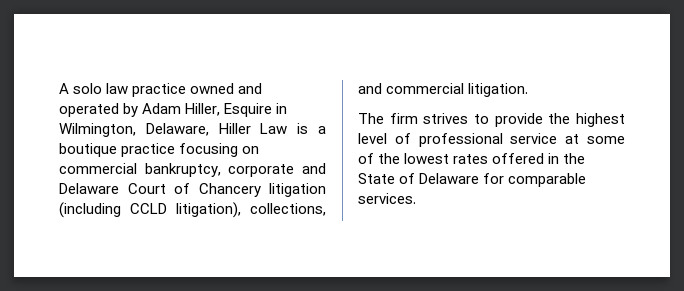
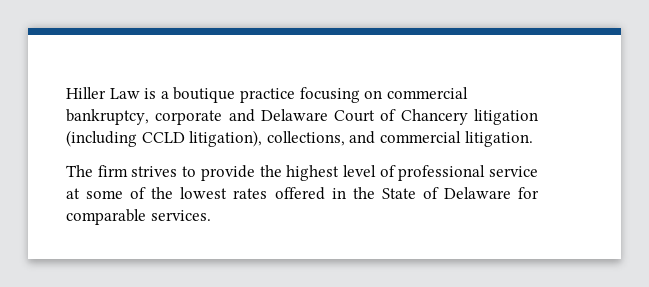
- A solo law practice owned and operated by Adam Hiller, Esquire in Wilmington, Delaware, Hiller Law is a boutique practice focusing on commercial bankruptcy, corporate and Delaware Court of Chancery litigation (including CCLD litigation), collections, and commercial litigation.
+ Hiller Law is a boutique practice focusing on commercial bankruptcy, corporate and Delaware Court of Chancery litigation (including CCLD litigation), collections, and commercial litigation.

